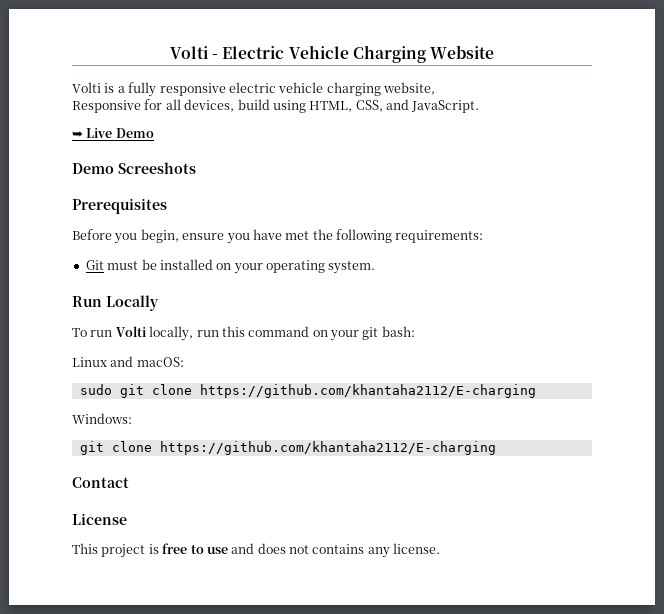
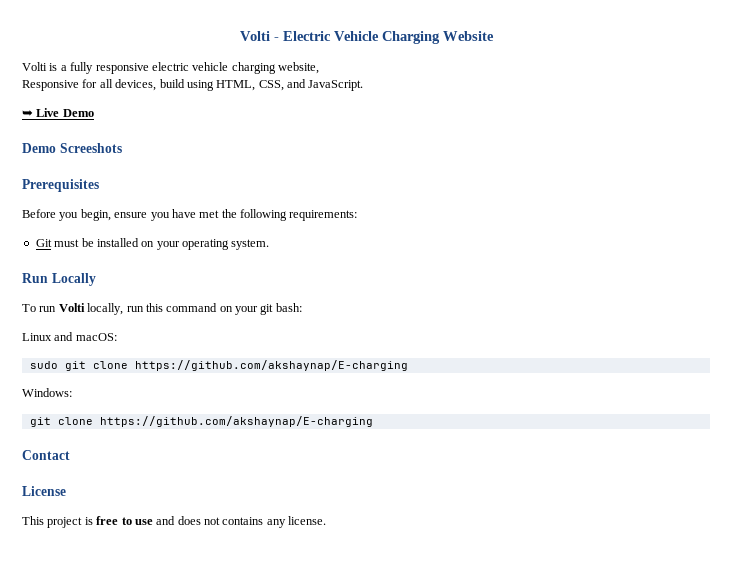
- sudo git clone https://github.com/khantaha2112/E-charging
+ sudo git clone https://github.com/akshaynap/E-charging
  Windows:
- git clone https://github.com/khantaha2112/E-charging
+ git clone https://github.com/akshaynap/E-charging

